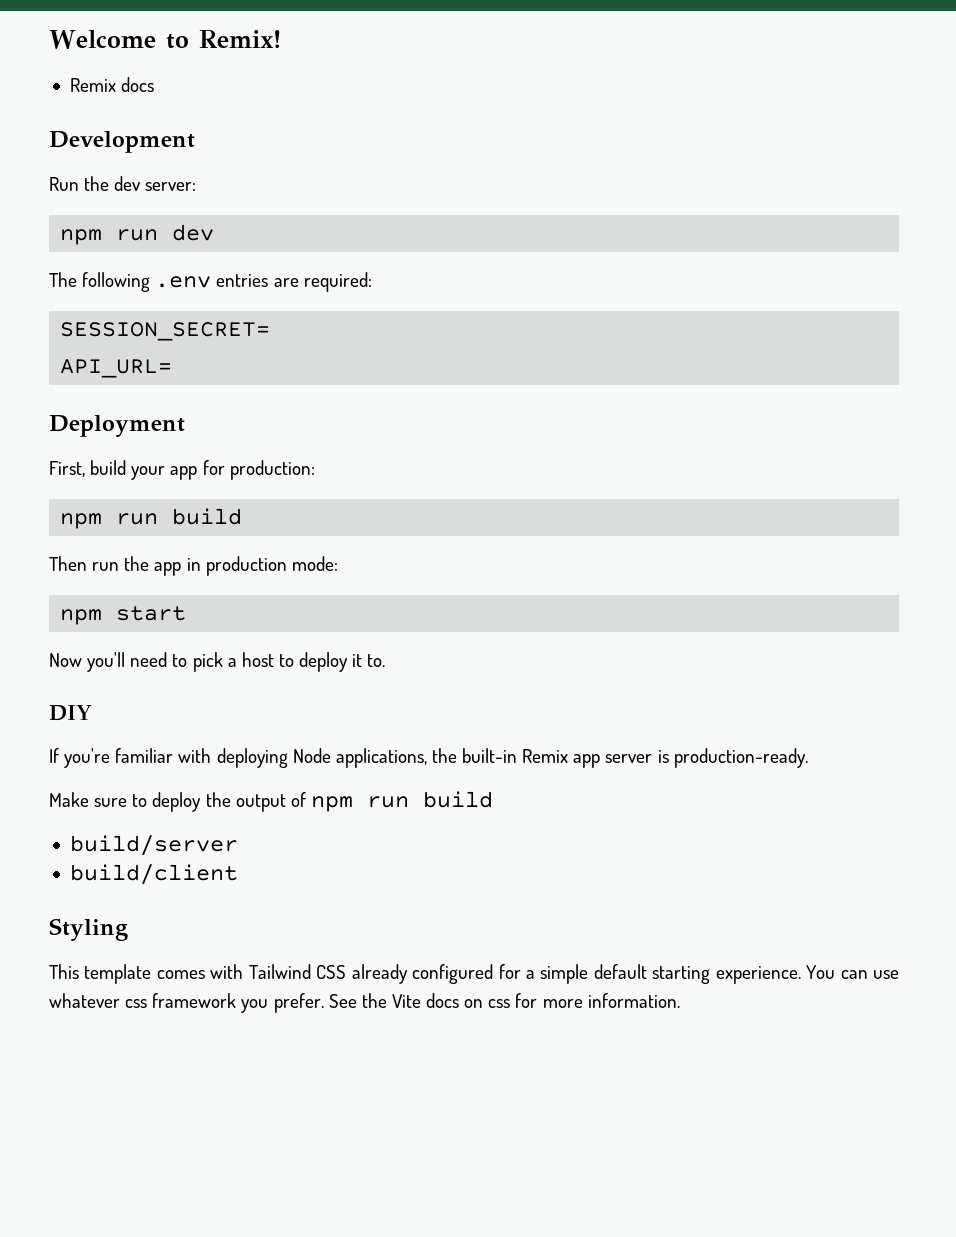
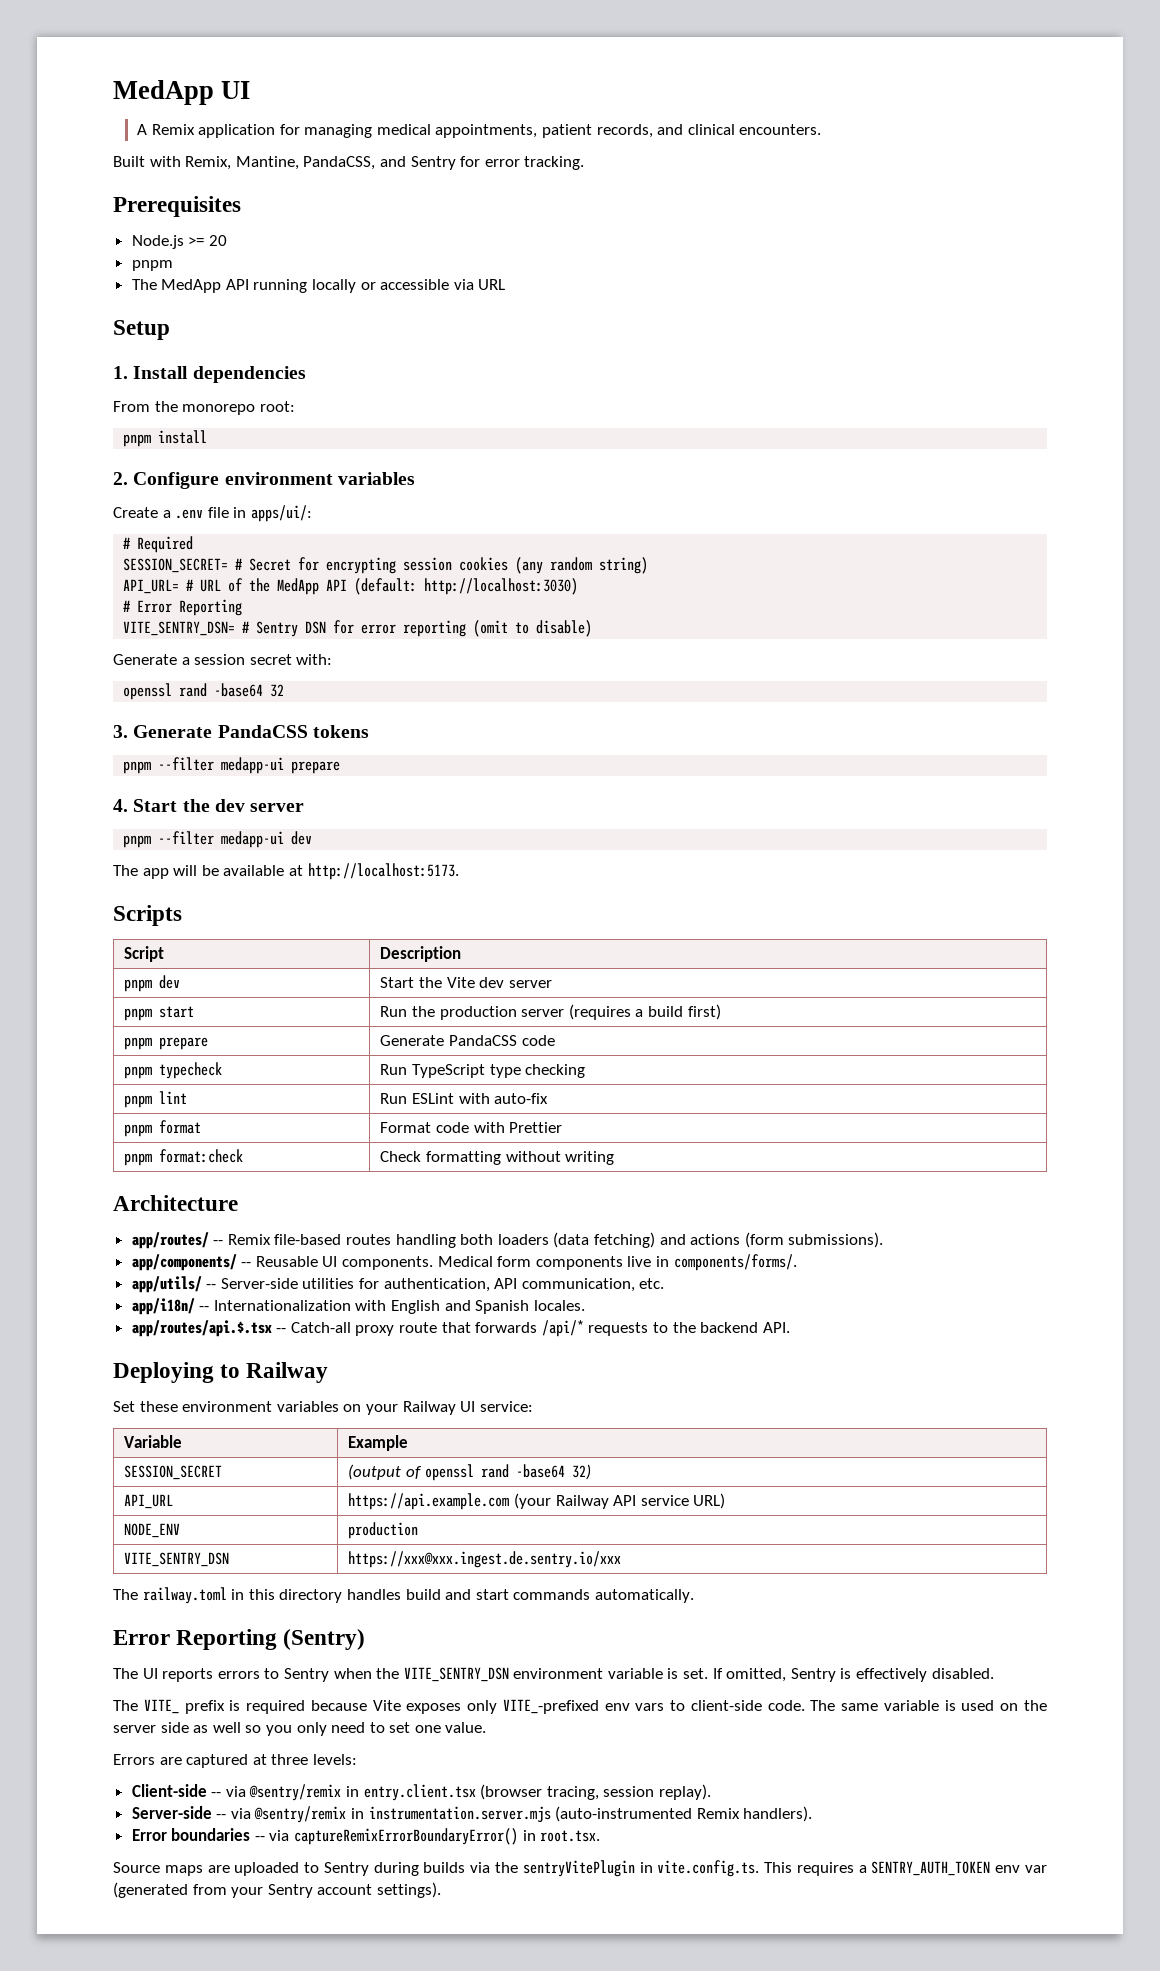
- Welcome to Remix!
- Remix docs
- Development
- Run the dev server:
- npm run dev
- The following .env entries are required:
- SESSION_SECRET=
- API_URL=
- Deployment
- First, build your app for production:
- npm run build
- Then run the app in production mode:
- npm start
- Now you'll need to pick a host to deploy it to.
- DIY
- If you're familiar with deploying Node applications, the built-in Remix app server is production-ready.
- Make sure to deploy the output of npm run build
- build/server
- build/client
- Styling
- This template comes with Tailwind CSS already configured for a simple default starting experience. You can use whatever css framework you prefer. See the Vite docs on css for more information.
+ MedApp UI
+ A Remix application for managing medical appointments, patient records, and clinical encounters.
+ Built with Remix, Mantine, PandaCSS, and Sentry for error tracking.
+ Prerequisites
+ Node.js >= 20
+ pnpm
+ The MedApp API running locally or accessible via URL
+ Setup
+ 1. Install dependencies
+ From the monorepo root:
+ pnpm install
+ 2. Configure environment variables
+ Create a .env file in apps/ui/:
+ # Required
+ SESSION_SECRET= # Secret for encrypting session cookies (any random string)
+ API_URL= # URL of the MedApp API (default: http://localhost:3030)
+ # Error Reporting
+ VITE_SENTRY_DSN= # Sentry DSN for error reporting (omit to disable)
+ Generate a session secret with:
+ openssl rand -base64 32
+ 3. Generate PandaCSS tokens
+ pnpm --filter medapp-ui prepare
+ 4. Start the dev server
+ pnpm --filter medapp-ui dev
+ The app will be available at http://localhost:5173.
+ Scripts
+ Script | Description
+ pnpm dev | Start the Vite dev server
+ pnpm start | Run the production server (requires a build first)
+ pnpm prepare | Generate PandaCSS code
+ pnpm typecheck | Run TypeScript type checking
+ pnpm lint | Run ESLint with auto-fix
+ pnpm format | Format code with Prettier
+ pnpm format:check | Check formatting without writing
+ Architecture
+ app/routes/ -- Remix file-based routes handling both loaders (data fetching) and actions (form submissions).
+ app/components/ -- Reusable UI components. Medical form components live in components/forms/.
+ app/utils/ -- Server-side utilities for authentication, API communication, etc.
+ app/i18n/ -- Internationalization with English and Spanish locales.
+ app/routes/api.$.tsx -- Catch-all proxy route that forwards /api/* requests to the backend API.
+ Deploying to Railway
+ Set these environment variables on your Railway UI service:
+ Variable | Example
+ SESSION_SECRET | (output of openssl rand -base64 32)
+ API_URL | https://api.example.com (your Railway API service URL)
+ NODE_ENV | production
+ VITE_SENTRY_DSN | https://xxx@xxx.ingest.de.sentry.io/xxx
+ The railway.toml in this directory handles build and start commands automatically.
+ Error Reporting (Sentry)
+ The UI reports errors to Sentry when the VITE_SENTRY_DSN environment variable is set. If omitted, Sentry is effectively disabled.
+ The VITE_ prefix is required because Vite exposes only VITE_-prefixed env vars to client-side code. The same variable is used on the server side as well so you only need to set one value.
+ Errors are captured at three levels:
+ Client-side -- via @sentry/remix in entry.client.tsx (browser tracing, session replay).
+ Server-side -- via @sentry/remix in instrumentation.server.mjs (auto-instrumented Remix handlers).
+ Error boundaries -- via captureRemixErrorBoundaryError() in root.tsx.
+ Source maps are uploaded to Sentry during builds via the sentryVitePlugin in vite.config.ts. This requires a SENTRY_AUTH_TOKEN env var (generated from your Sentry account settings).

